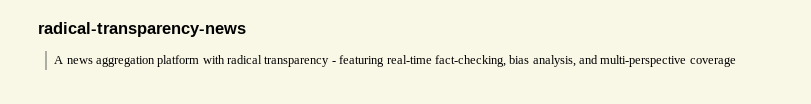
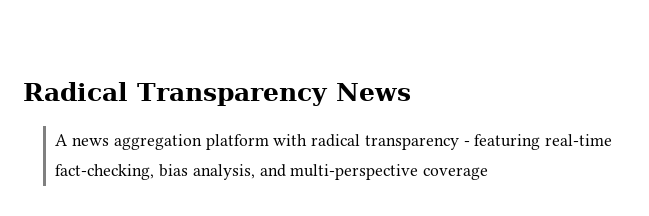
- radical-transparency-news
+ Radical Transparency News

